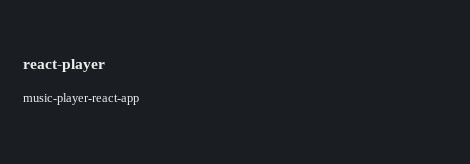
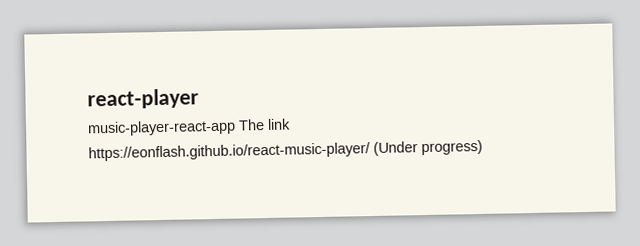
- music-player-react-app
+ music-player-react-app The link
+ https://eonflash.github.io/react-music-player/ (Under progress)

